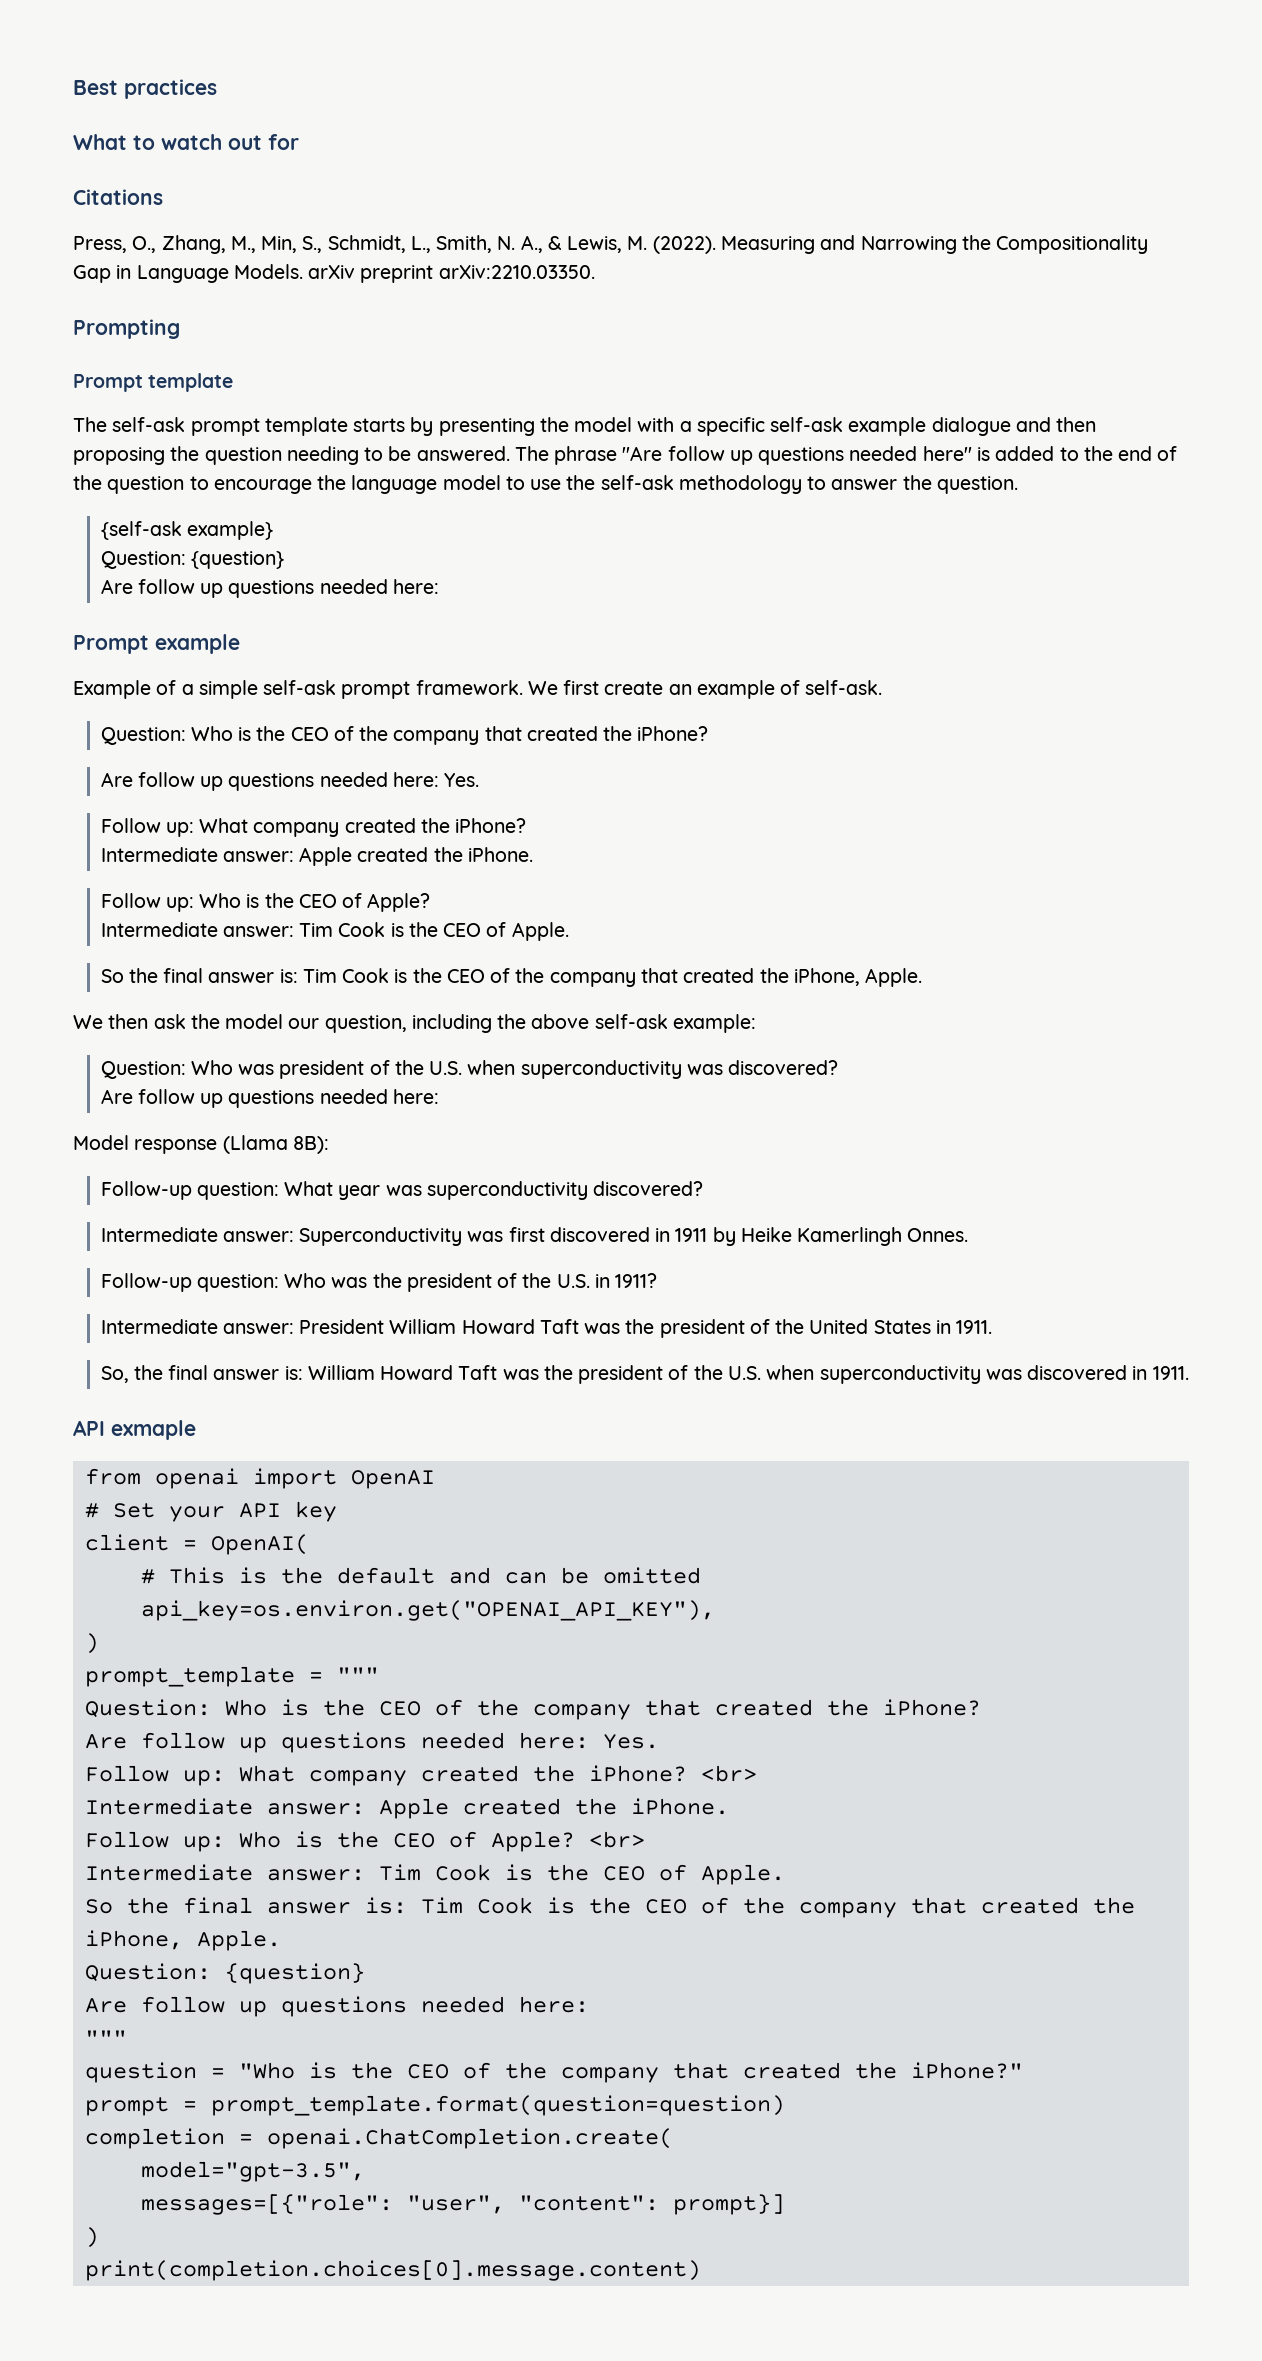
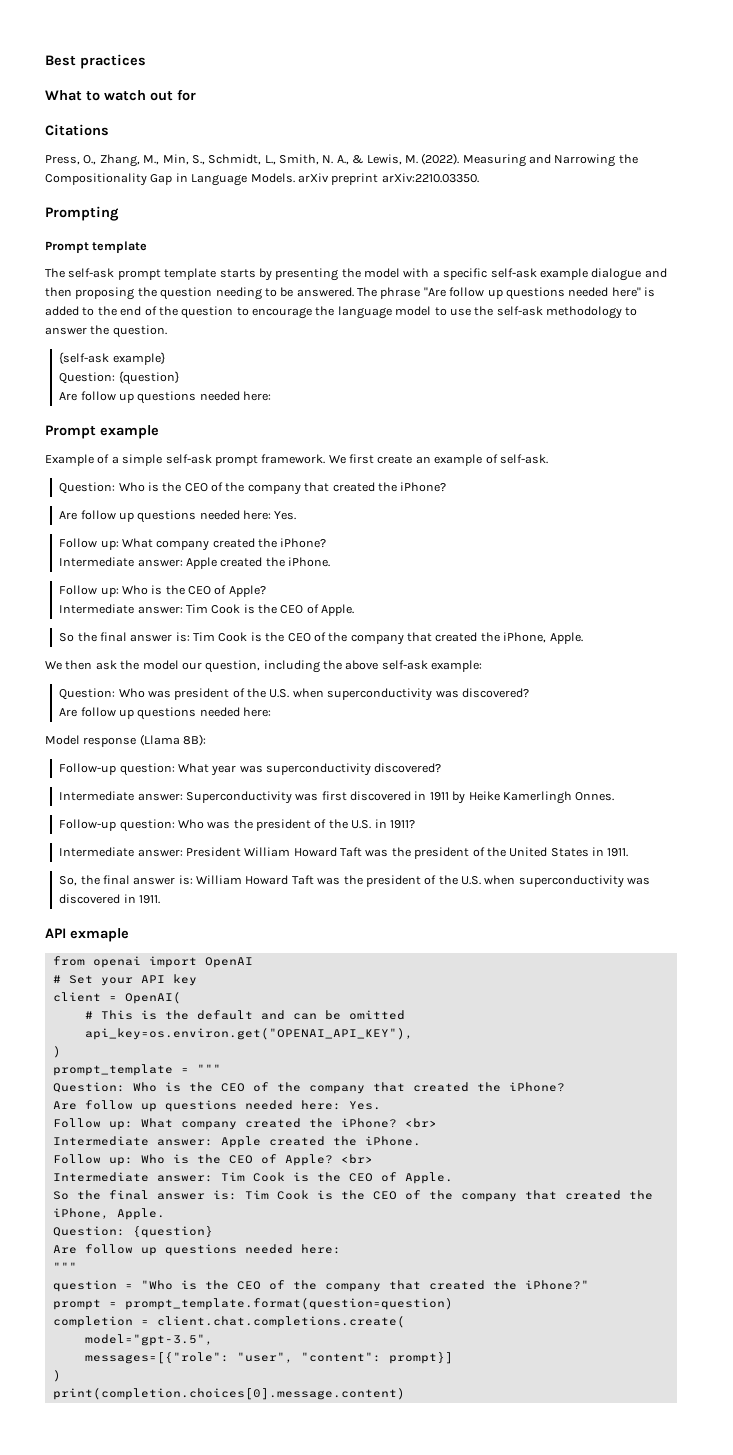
- completion = openai.ChatCompletion.create(
+ completion = client.chat.completions.create(

